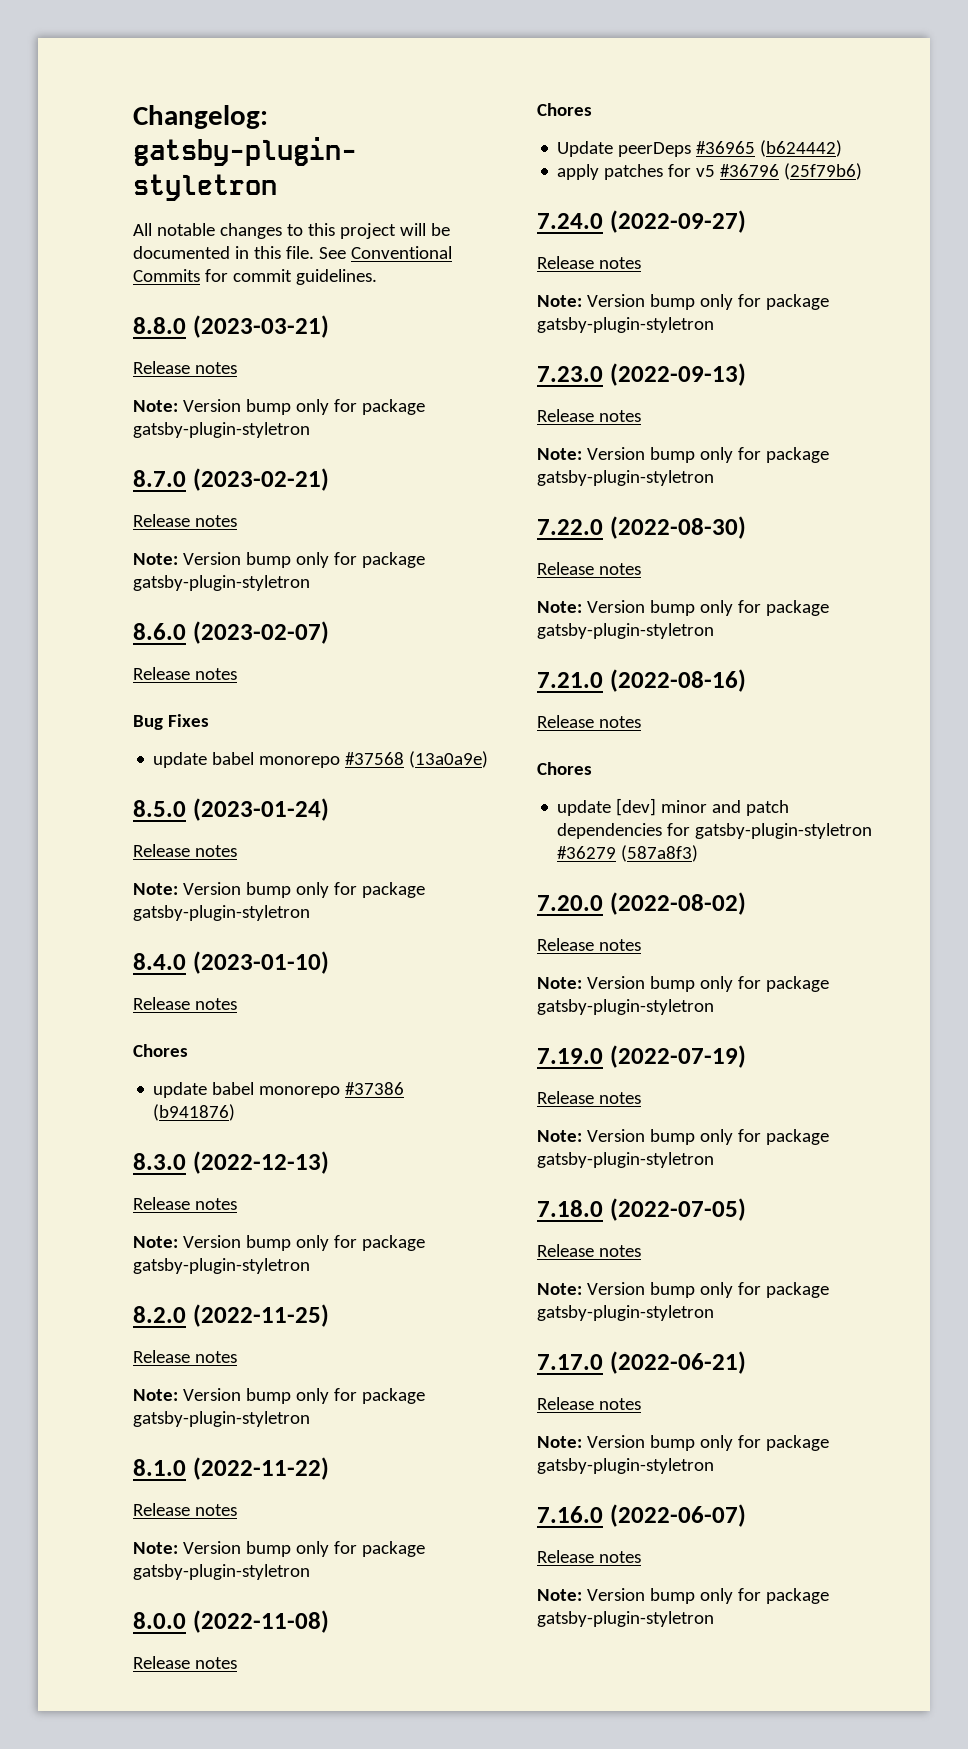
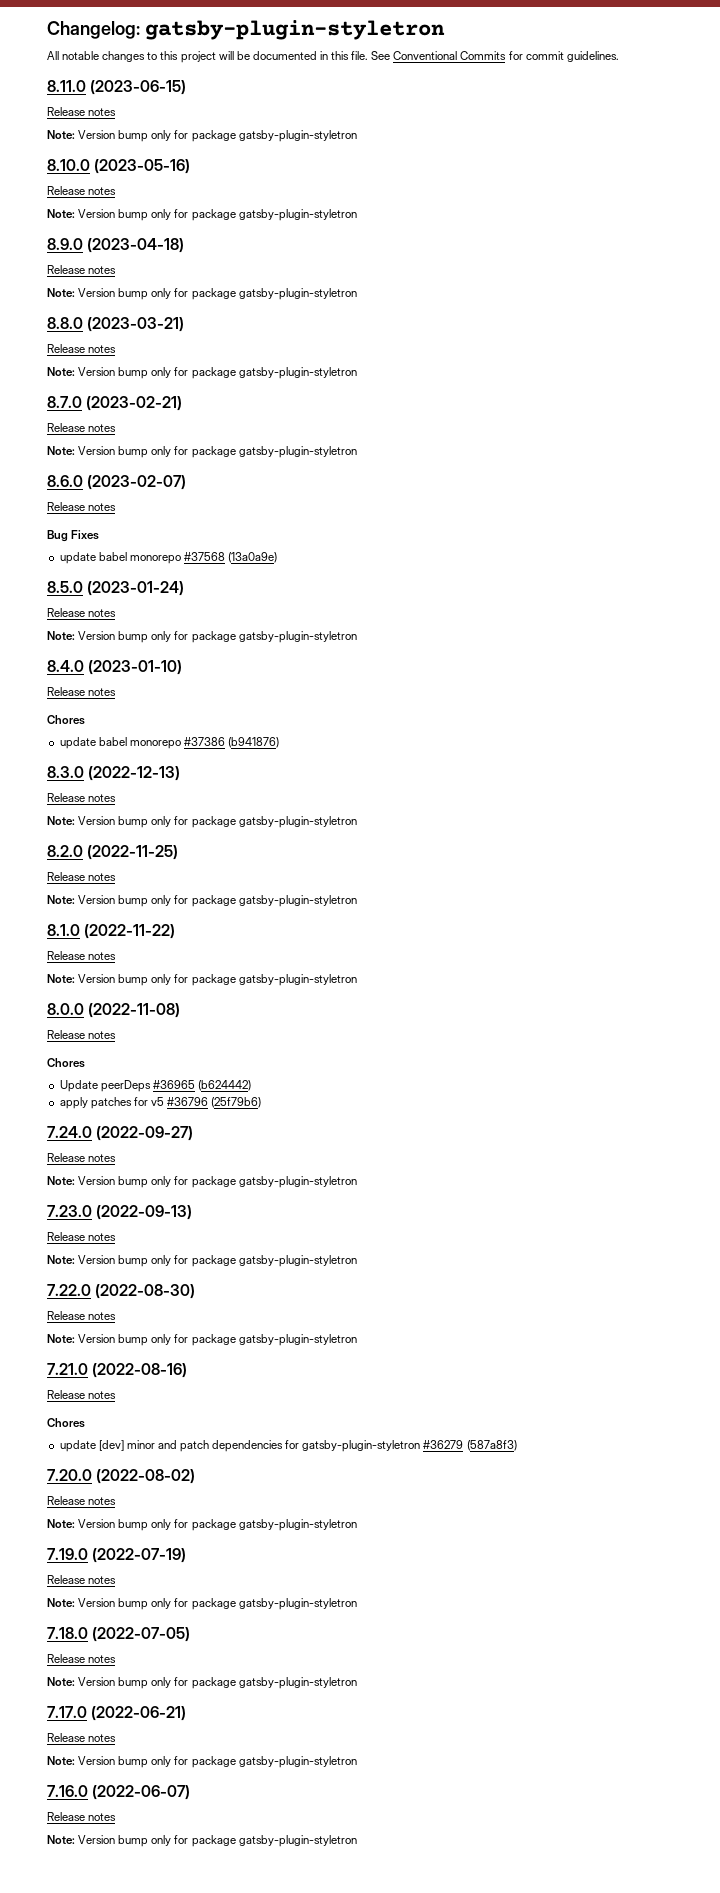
+ 8.11.0 (2023-06-15)
+ Release notes
+ Note: Version bump only for package gatsby-plugin-styletron
+ 8.10.0 (2023-05-16)
+ Release notes
+ Note: Version bump only for package gatsby-plugin-styletron
+ 8.9.0 (2023-04-18)
+ Release notes
+ Note: Version bump only for package gatsby-plugin-styletron

